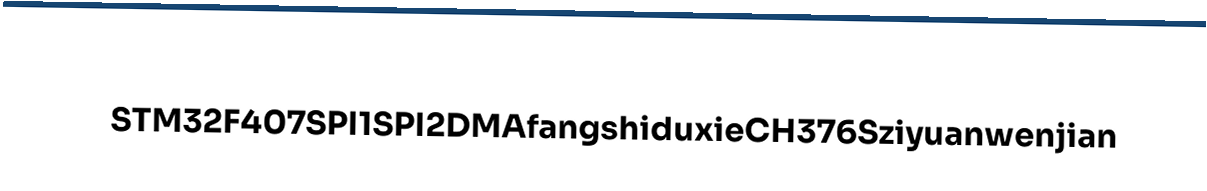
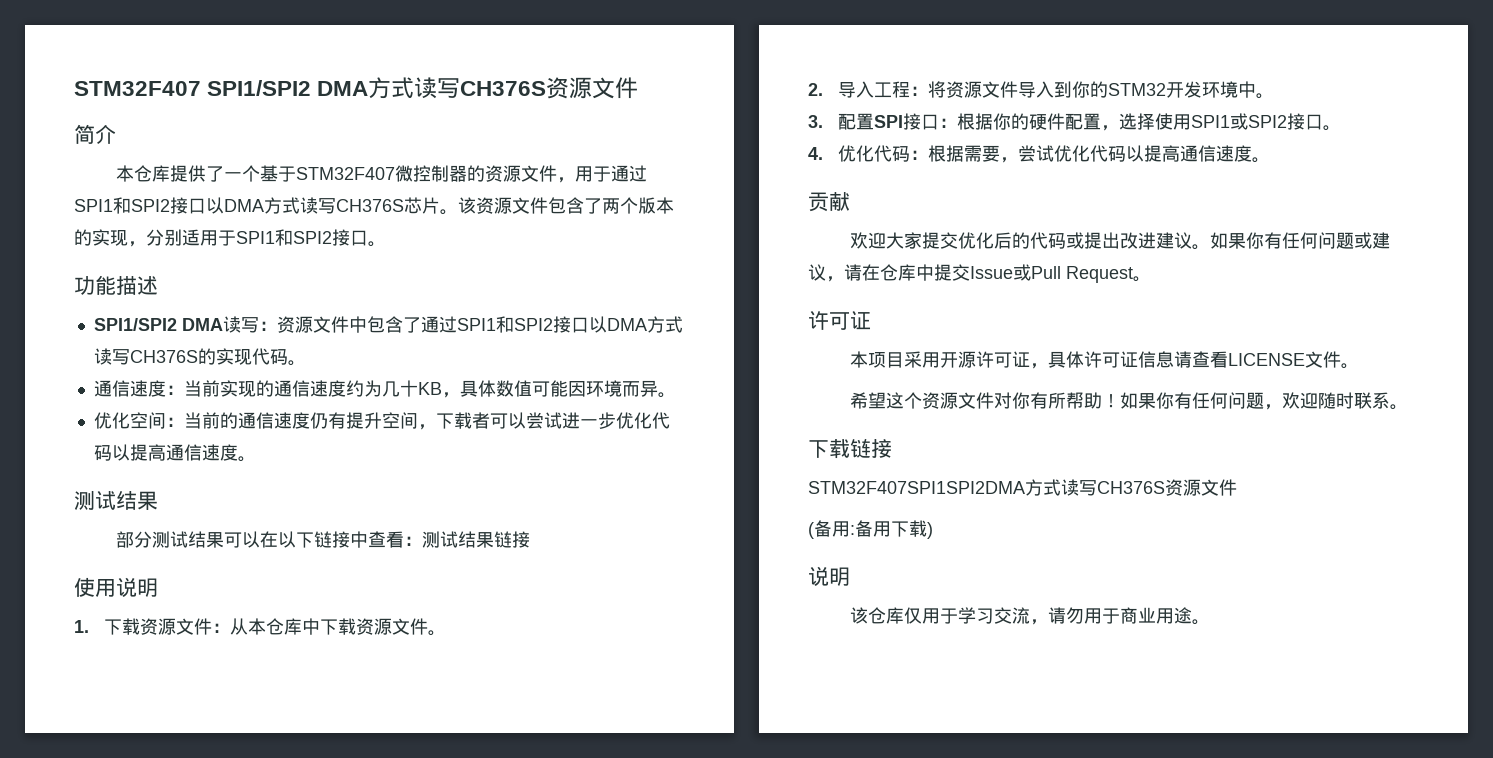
- STM32F407SPI1SPI2DMAfangshiduxieCH376Sziyuanwenjian
+ STM32F407 SPI1/SPI2 DMA方式读写CH376S资源文件
+ 简介
+ 本仓库提供了一个基于STM32F407微控制器的资源文件，用于通过SPI1和SPI2接口以DMA方式读写CH376S芯片。该资源文件包含了两个版本的实现，分别适用于SPI1和SPI2接口。
+ 功能描述
+ SPI1/SPI2 DMA读写：资源文件中包含了通过SPI1和SPI2接口以DMA方式读写CH376S的实现代码。
+ 通信速度：当前实现的通信速度约为几十KB，具体数值可能因环境而异。
+ 优化空间：当前的通信速度仍有提升空间，下载者可以尝试进一步优化代码以提高通信速度。
+ 测试结果
+ 部分测试结果可以在以下链接中查看：测试结果链接
+ 使用说明
+ 1.下载资源文件：从本仓库中下载资源文件。
+ 2.导入工程：将资源文件导入到你的STM32开发环境中。
+ 3.配置SPI接口：根据你的硬件配置，选择使用SPI1或SPI2接口。
+ 4.优化代码：根据需要，尝试优化代码以提高通信速度。
+ 贡献
+ 欢迎大家提交优化后的代码或提出改进建议。如果你有任何问题或建议，请在仓库中提交Issue或Pull Request。
+ 许可证
+ 本项目采用开源许可证，具体许可证信息请查看LICENSE文件。
+ 希望这个资源文件对你有所帮助！如果你有任何问题，欢迎随时联系。
+ 下载链接
+ STM32F407SPI1SPI2DMA方式读写CH376S资源文件
+ (备用:备用下载)
+ 说明
+ 该仓库仅用于学习交流，请勿用于商业用途。

